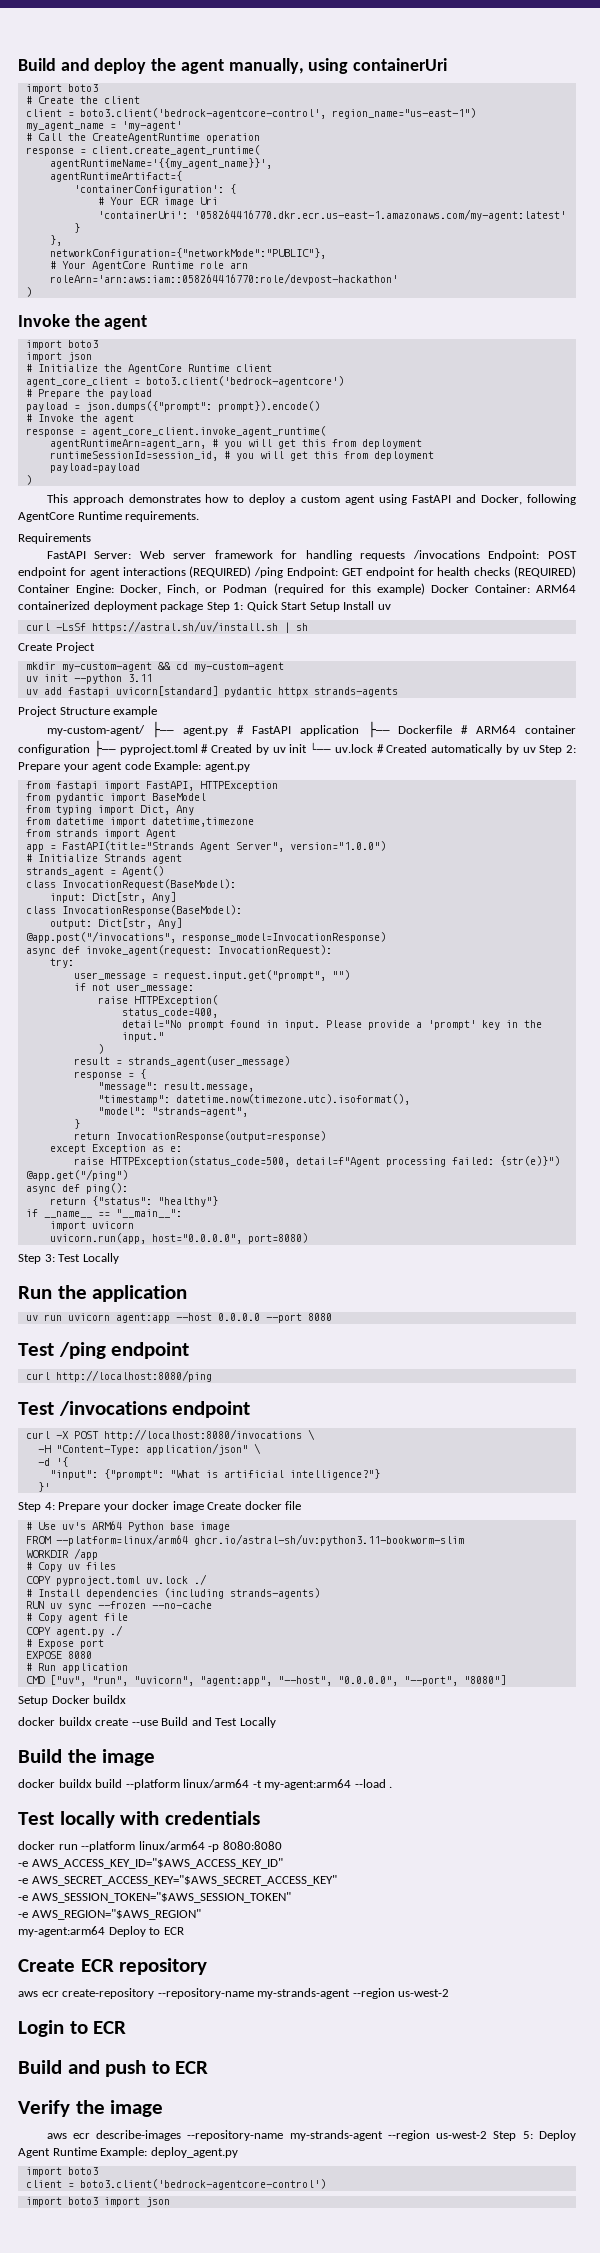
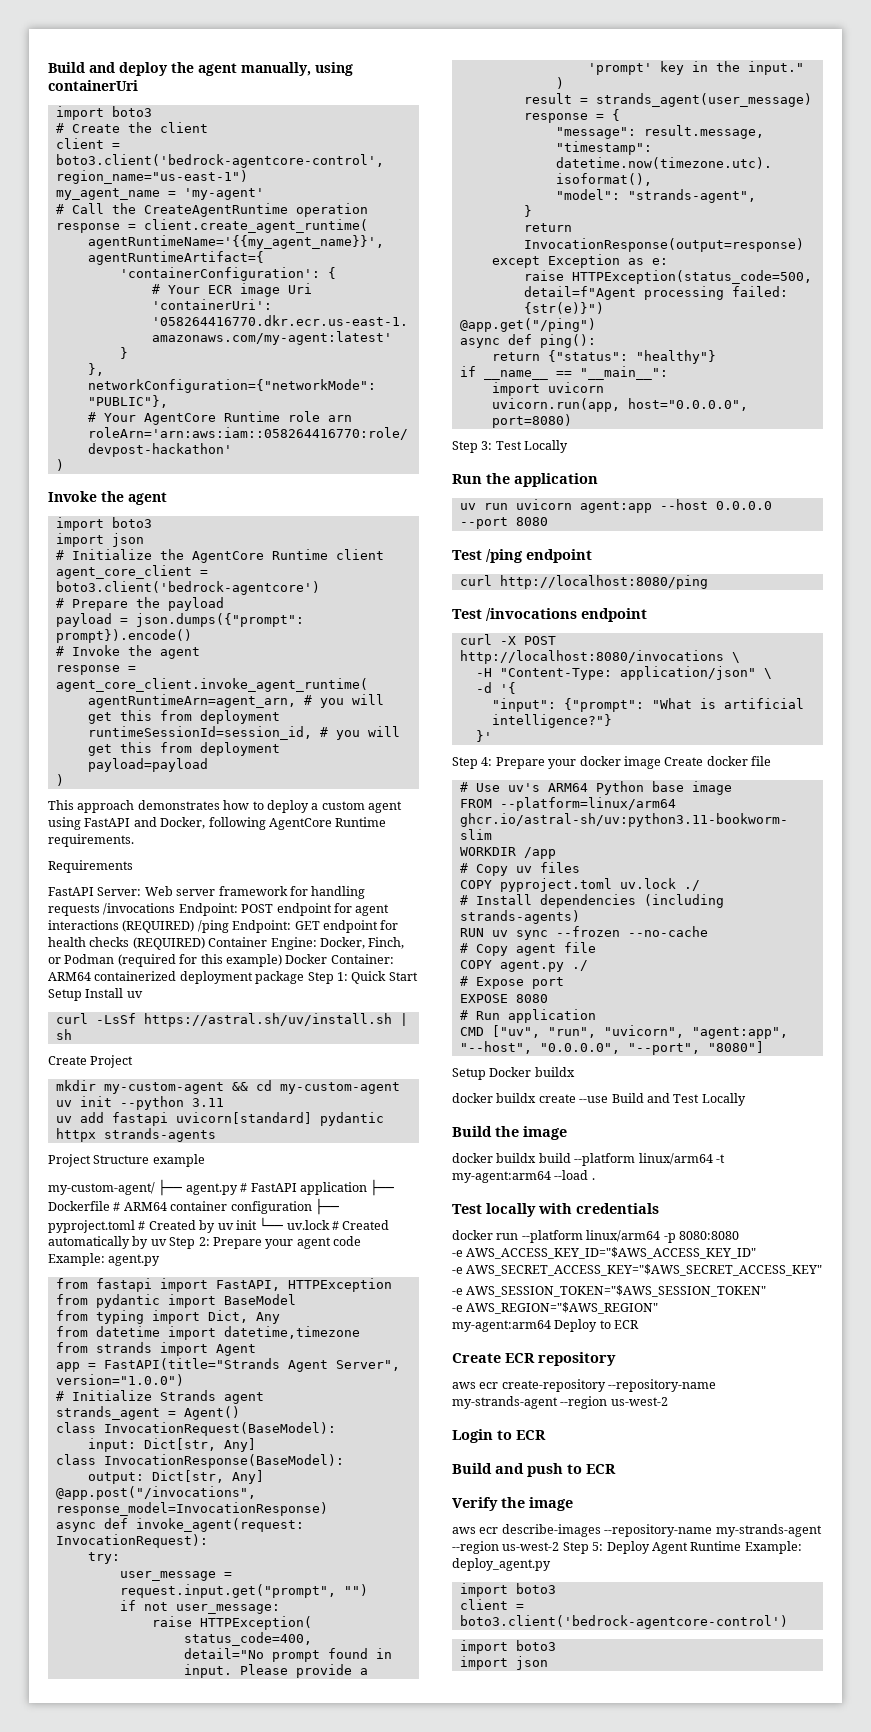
  client = boto3.client('bedrock-agentcore-control')
- import boto3 import json
+ import boto3
+ import json

